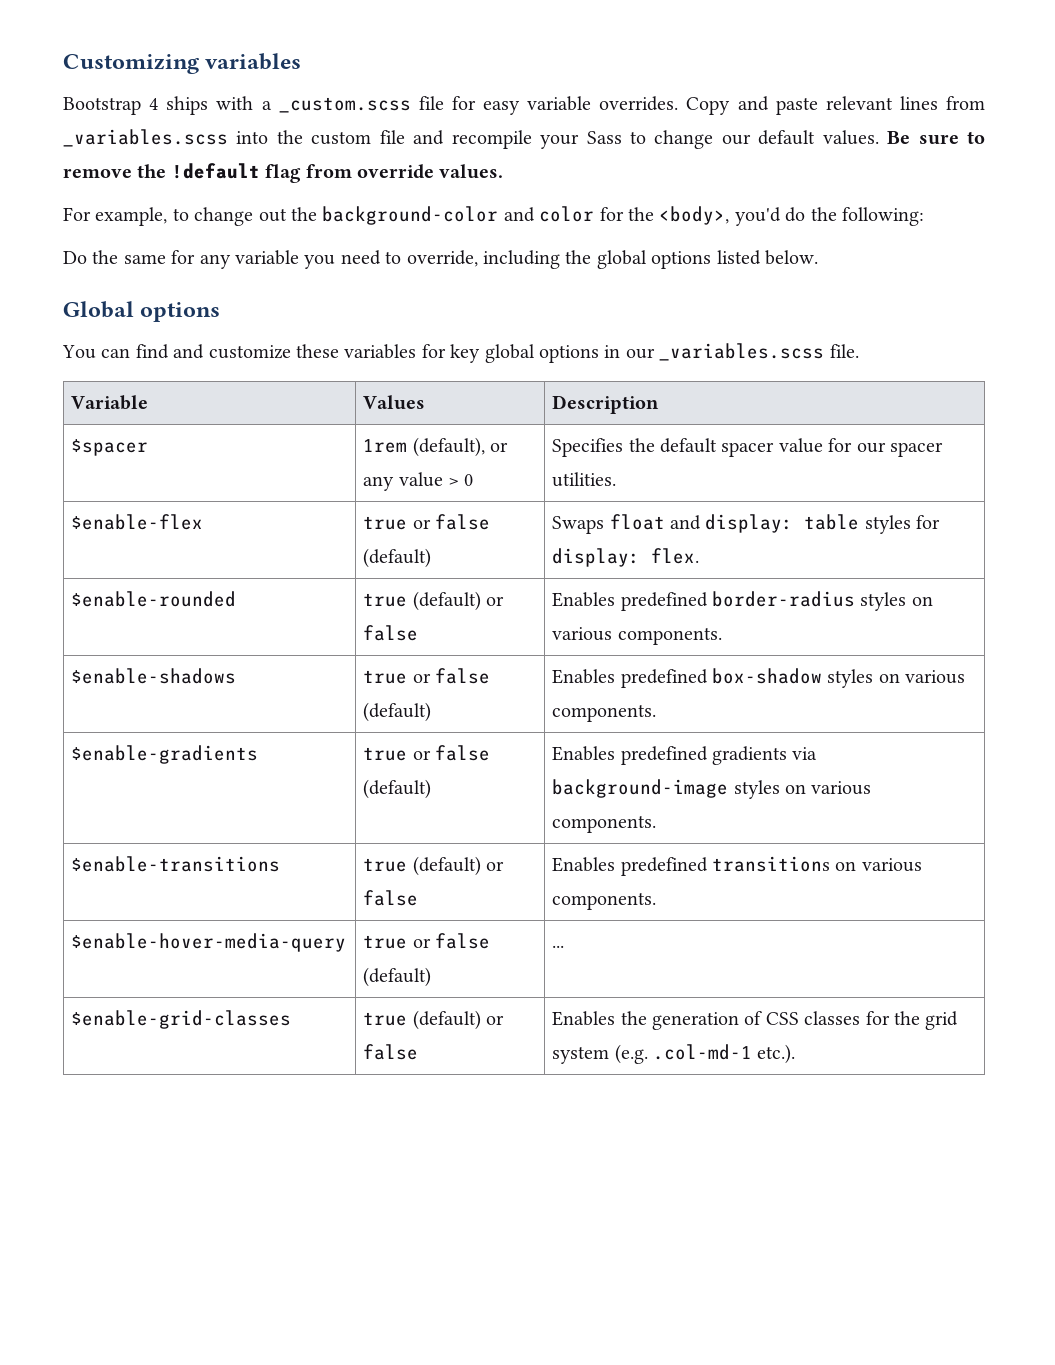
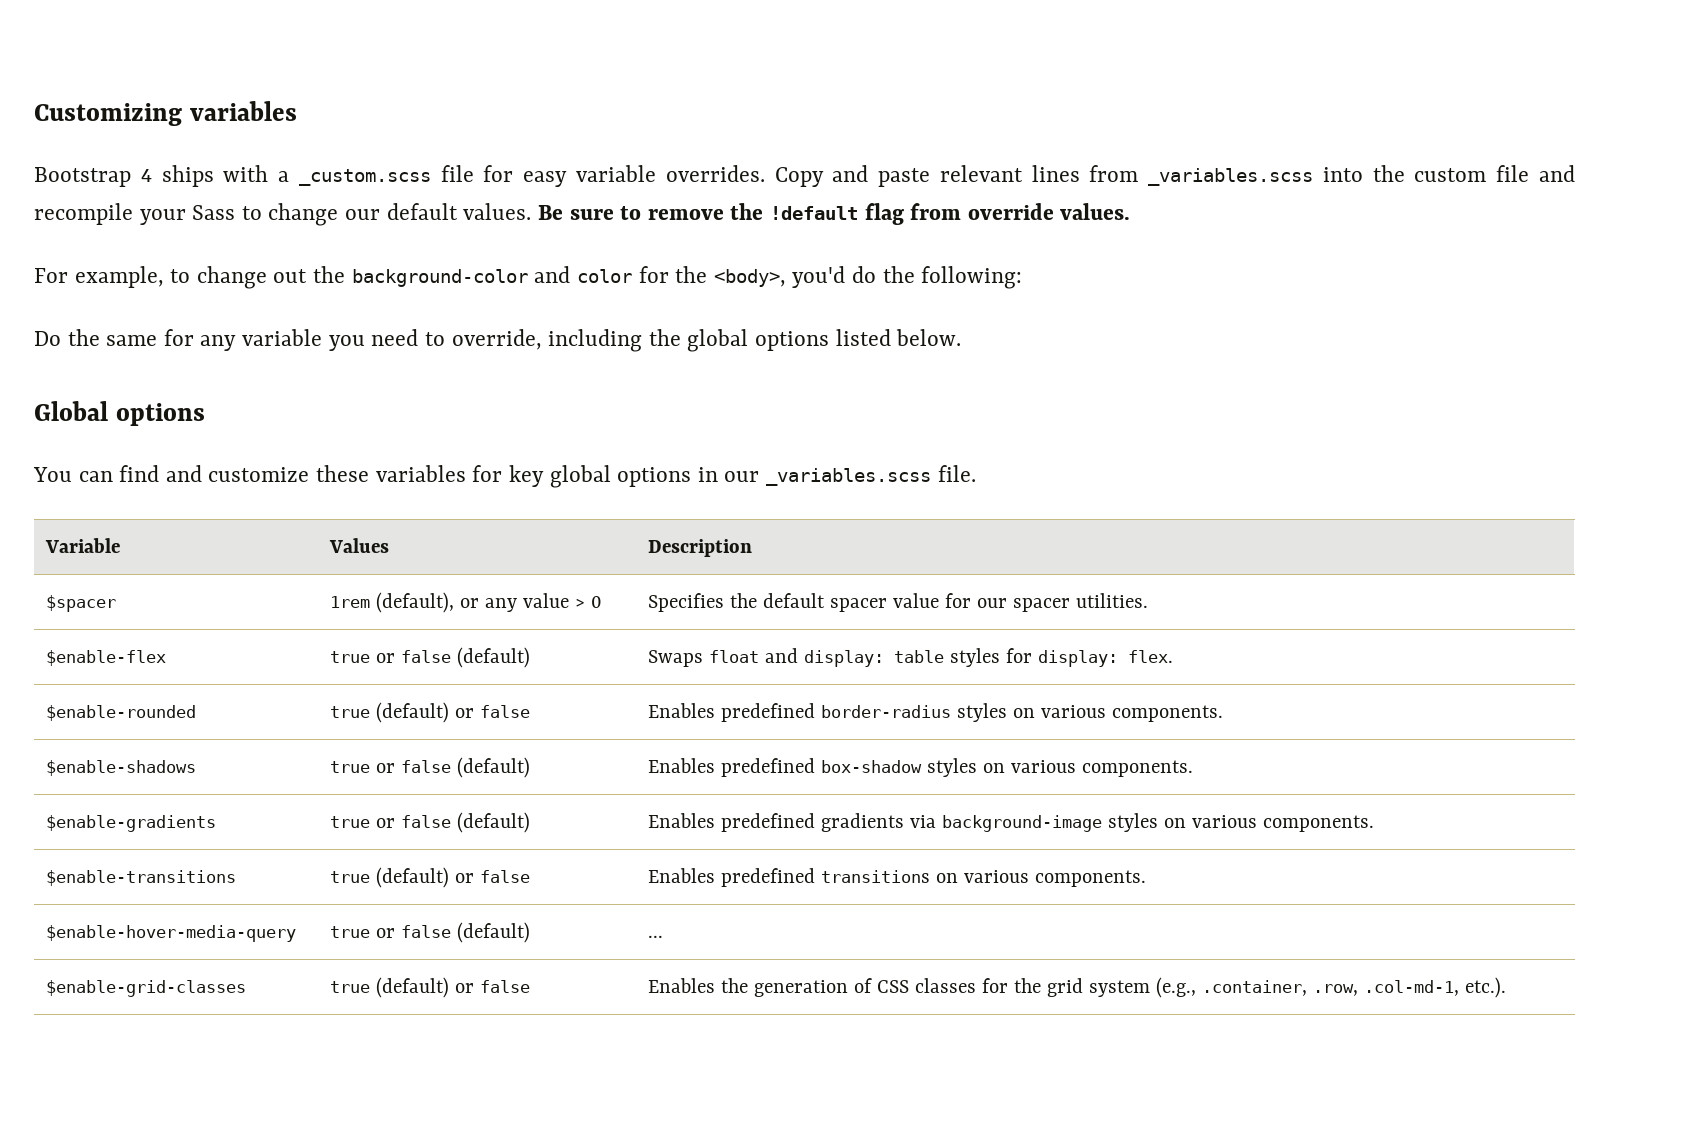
- $enable-grid-classes | true (default) or false | Enables the generation of CSS classes for the grid system (e.g. .col-md-1 etc.).
+ $enable-grid-classes | true (default) or false | Enables the generation of CSS classes for the grid system (e.g., .container, .row, .col-md-1, etc.).

